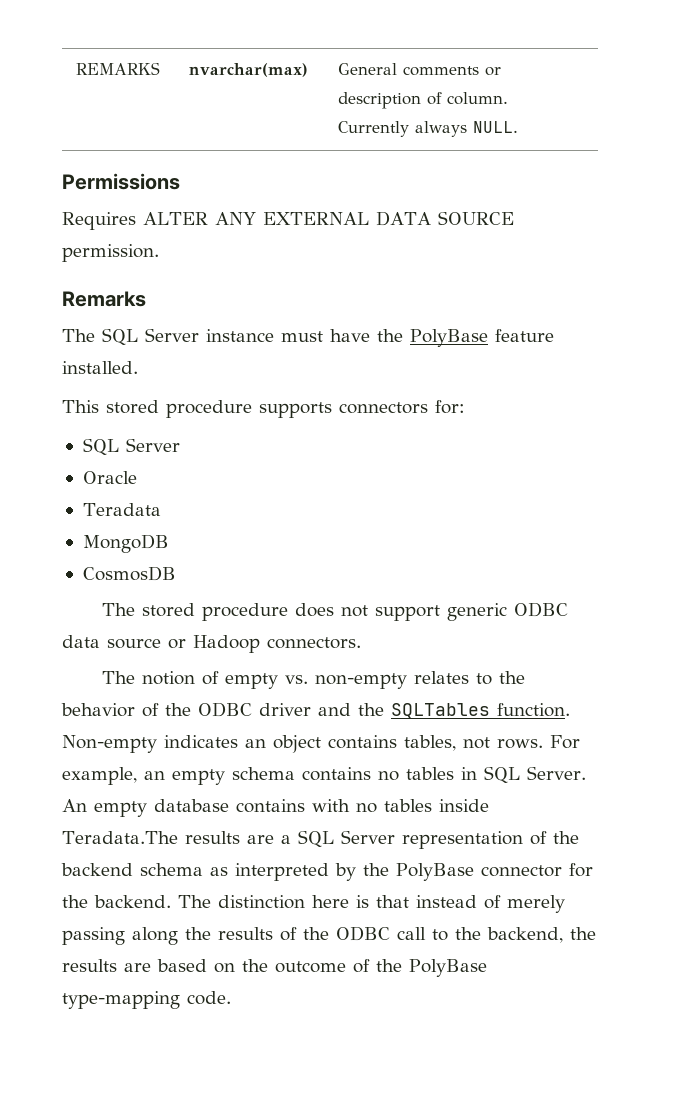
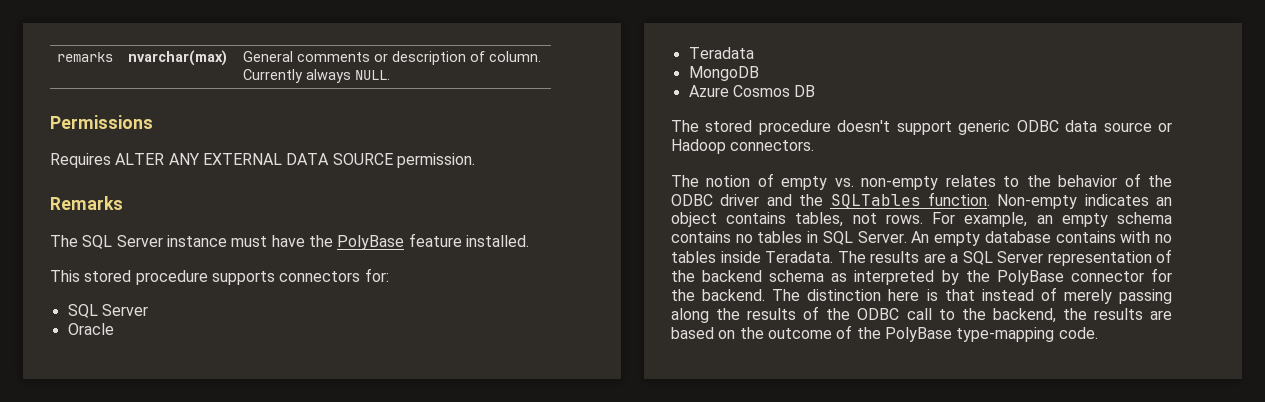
- REMARKS | nvarchar(max) | General comments or description of column. Currently always NULL.
+ remarks | nvarchar(max) | General comments or description of column. Currently always NULL.
- CosmosDB
+ Azure Cosmos DB
- The stored procedure does not support generic ODBC data source or Hadoop connectors.
+ The stored procedure doesn't support generic ODBC data source or Hadoop connectors.
- An empty database contains with no tables inside Teradata.The results are a SQL Server representation of the backend schema as interpreted by the PolyBase connector for the backend.
+ An empty database contains with no tables inside Teradata. The results are a SQL Server representation of the backend schema as interpreted by the PolyBase connector for the backend.

